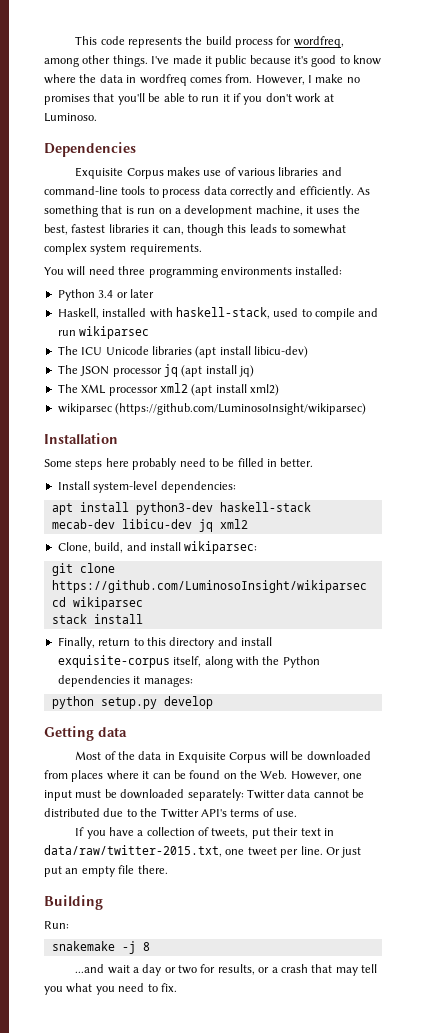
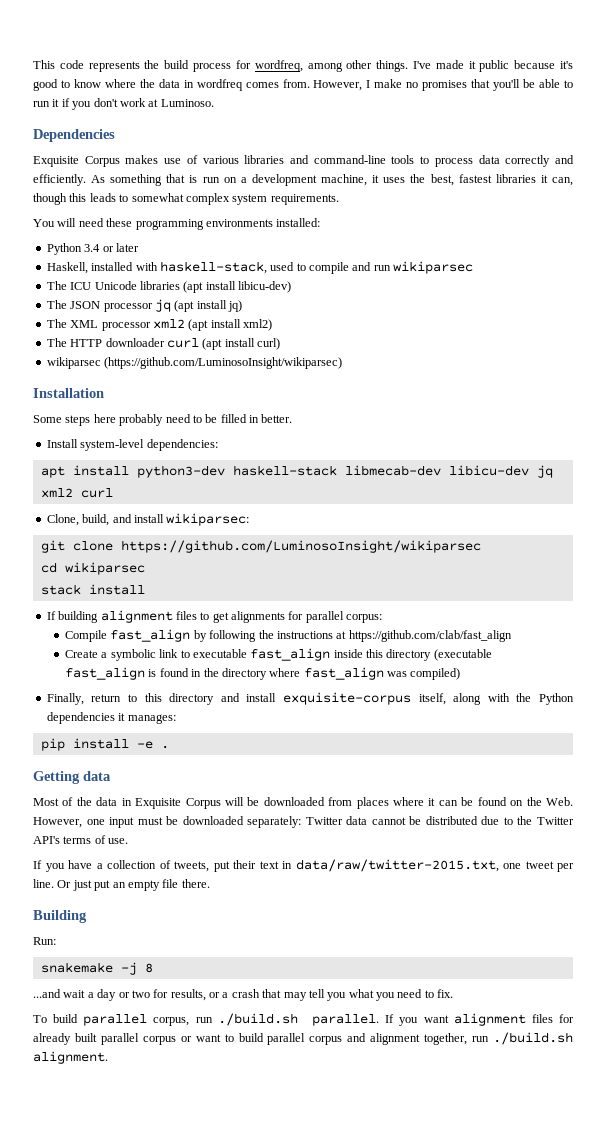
- You will need three programming environments installed:
+ You will need these programming environments installed:
+ The HTTP downloader curl (apt install curl)
- apt install python3-dev haskell-stack mecab-dev libicu-dev jq xml2
+ apt install python3-dev haskell-stack libmecab-dev libicu-dev jq xml2 curl
+ If building alignment files to get alignments for parallel corpus:
+ Compile fast_align by following the instructions at https://github.com/clab/fast_align
+ Create a symbolic link to executable fast_align inside this directory (executable fast_align is found in the directory where fast_align was compiled)
- python setup.py develop
+ pip install -e .
+ To build parallel corpus, run ./build.sh parallel. If you want alignment files for already built parallel corpus or want to build parallel corpus and alignment together, run ./build.sh alignment.

